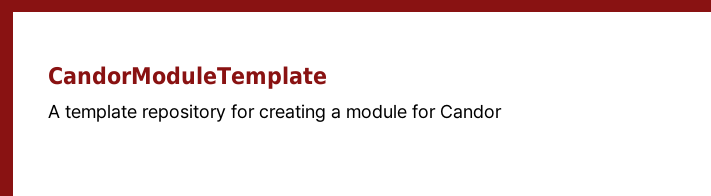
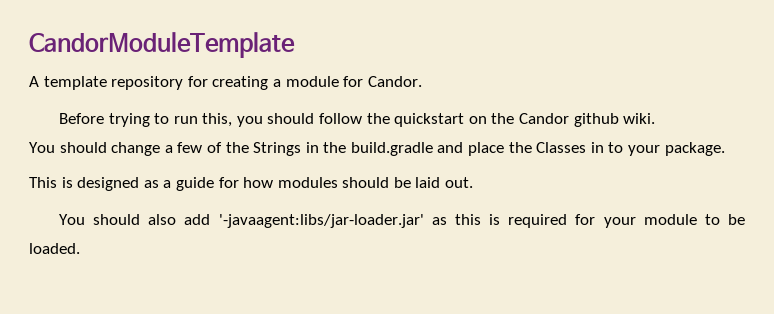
- A template repository for creating a module for Candor
+ A template repository for creating a module for Candor.
+ Before trying to run this, you should follow the quickstart on the Candor github wiki.
+ You should change a few of the Strings in the build.gradle and place the Classes in to your package.
+ This is designed as a guide for how modules should be laid out.
+ You should also add '-javaagent:libs/jar-loader.jar' as this is required for your module to be loaded.

